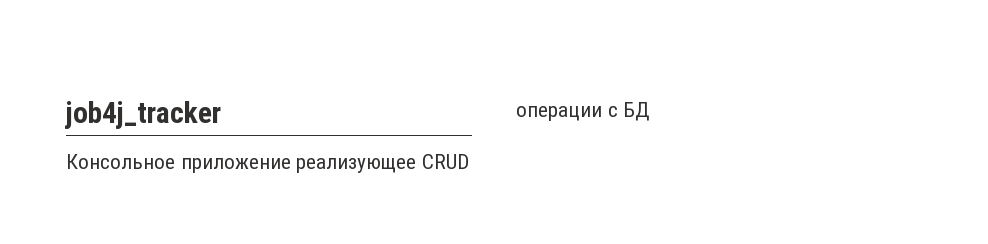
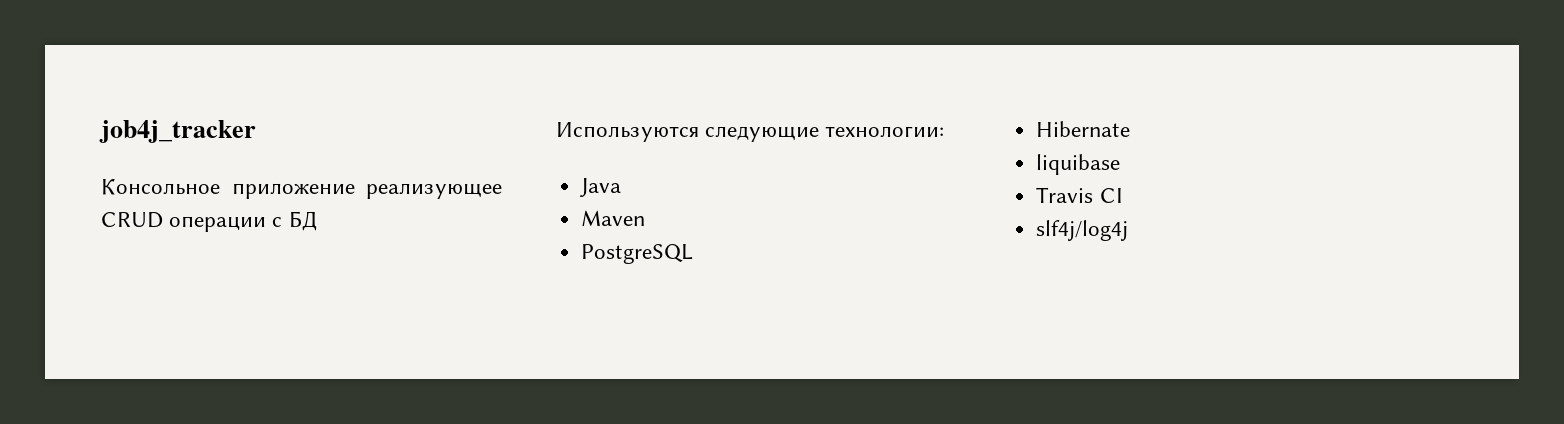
+ Используются следующие технологии:
+ Java
+ Maven
+ PostgreSQL
+ Hibernate
+ liquibase
+ Travis CI
+ slf4j/log4j

